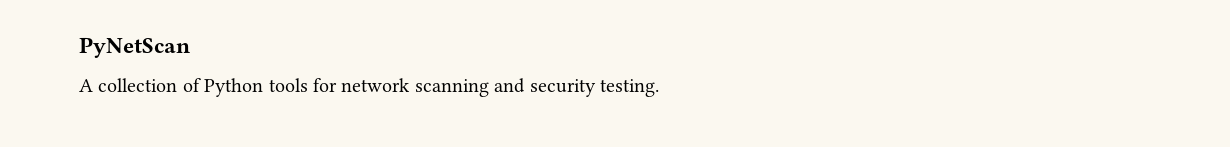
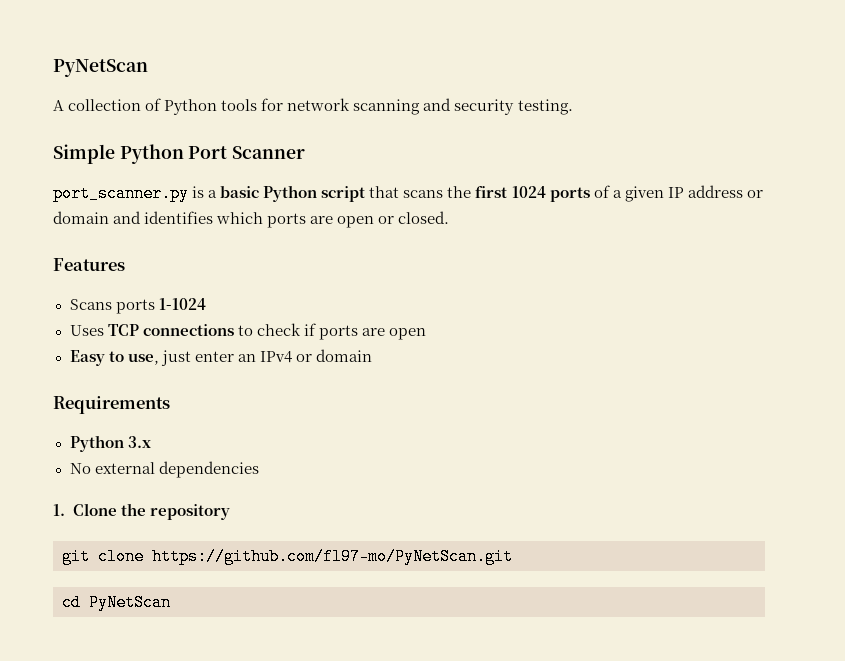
+ Simple Python Port Scanner
+ port_scanner.py is a basic Python script that scans the first 1024 ports of a given IP address or domain and identifies which ports are open or closed.
+ Features
+ Scans ports 1-1024
+ Uses TCP connections to check if ports are open
+ Easy to use, just enter an IPv4 or domain
+ Requirements
+ Python 3.x
+ No external dependencies
+ 1. Clone the repository
+ git clone https://github.com/fl97-mo/PyNetScan.git
+ cd PyNetScan

